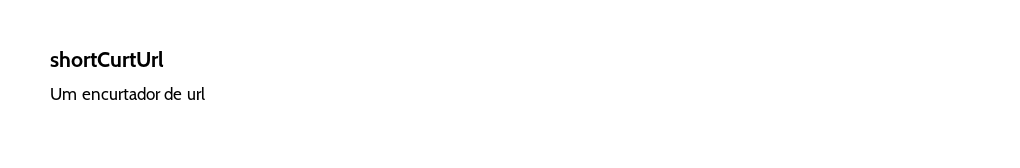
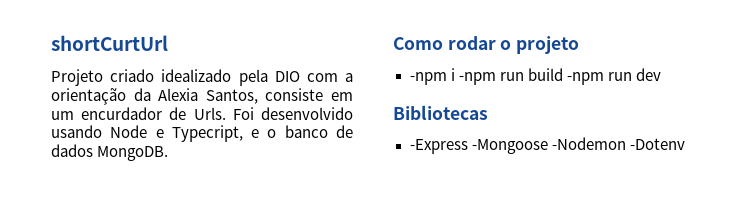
- Um encurtador de url
+ Projeto criado idealizado pela DIO com a orientação da Alexia Santos, consiste em um encurdador de Urls. Foi desenvolvido usando Node e Typecript, e o banco de dados MongoDB.
+ Como rodar o projeto
+ -npm i -npm run build -npm run dev
+ Bibliotecas
+ -Express -Mongoose -Nodemon -Dotenv

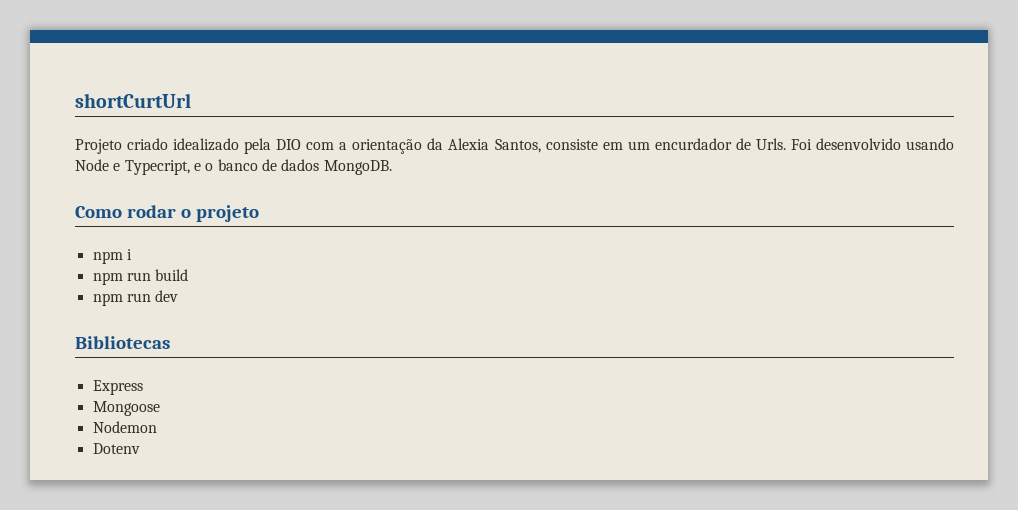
- -npm i -npm run build -npm run dev
+ npm i
+ npm run build
+ npm run dev
- -Express -Mongoose -Nodemon -Dotenv
+ Express
+ Mongoose
+ Nodemon
+ Dotenv

